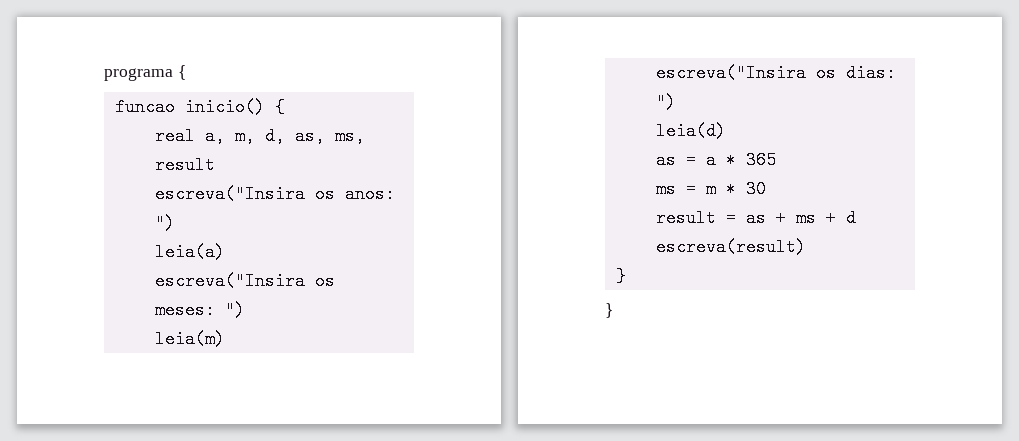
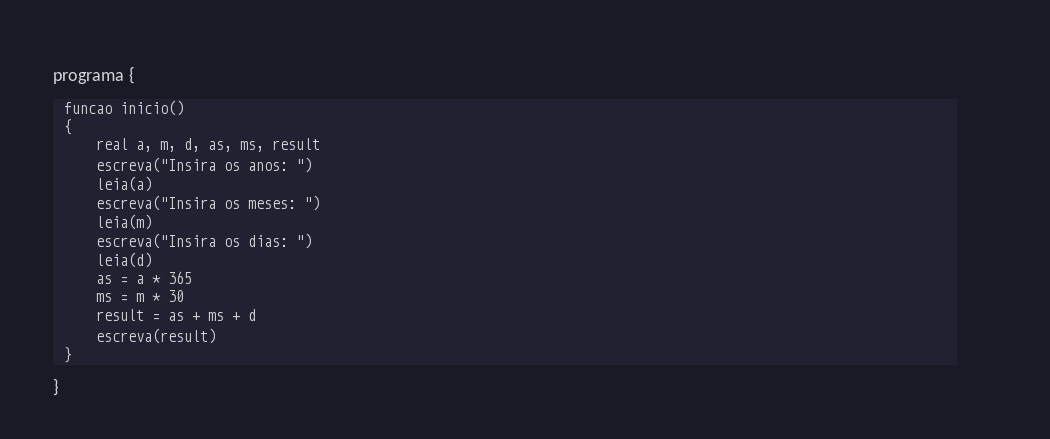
- funcao inicio() {
+ funcao inicio()
+ {

